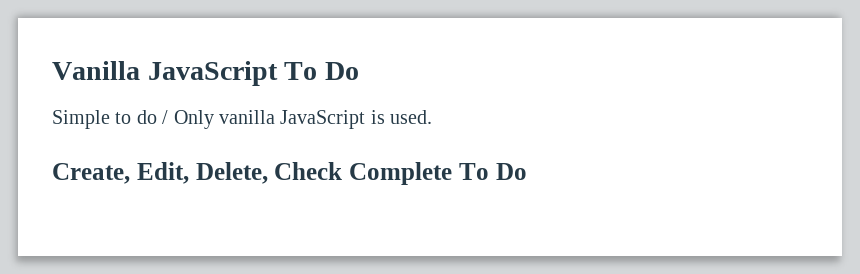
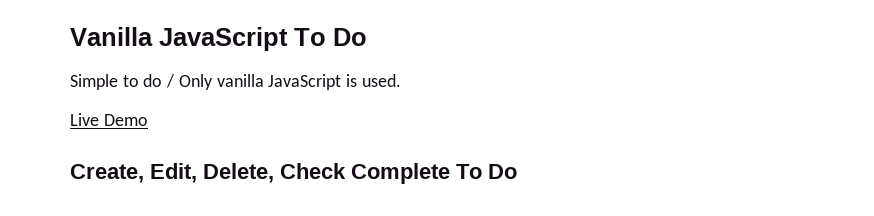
+ Live Demo

